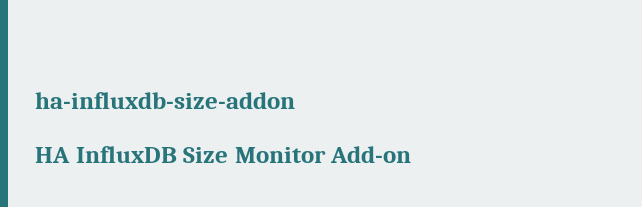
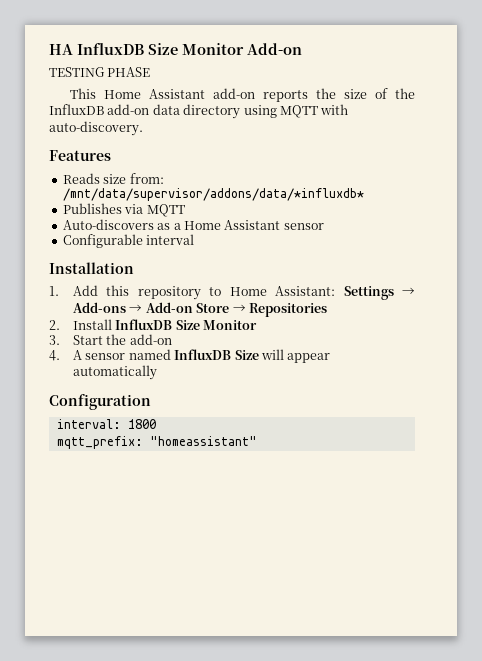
- ha-influxdb-size-addon
+ TESTING PHASE
+ This Home Assistant add-on reports the size of the InfluxDB add-on data directory using MQTT with auto-discovery.
+ Features
+ Reads size from: /mnt/data/supervisor/addons/data/*influxdb*
+ Publishes via MQTT
+ Auto-discovers as a Home Assistant sensor
+ Configurable interval
+ Installation
+ 1. Add this repository to Home Assistant: Settings → Add-ons → Add-on Store → Repositories
+ 2. Install InfluxDB Size Monitor
+ 3. Start the add-on
+ 4. A sensor named InfluxDB Size will appear automatically
+ Configuration
+ interval: 1800
+ mqtt_prefix: "homeassistant"

